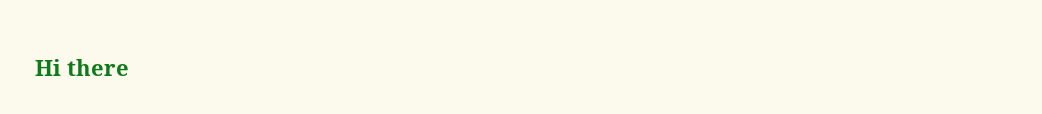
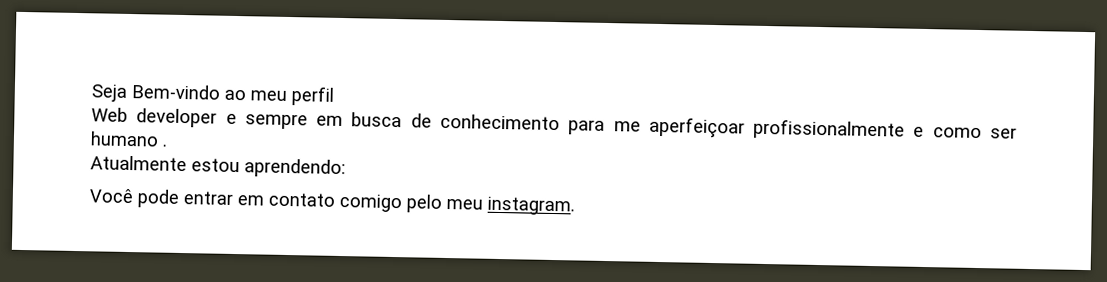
- Hi there
+ Seja Bem-vindo ao meu perfil
+ Web developer e sempre em busca de conhecimento para me aperfeiçoar profissionalmente e como ser humano .
+ Atualmente estou aprendendo:
+ Você pode entrar em contato comigo pelo meu instagram.

